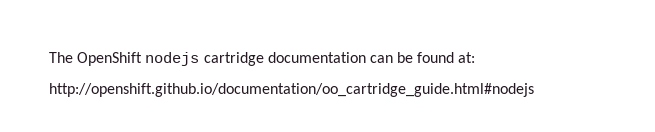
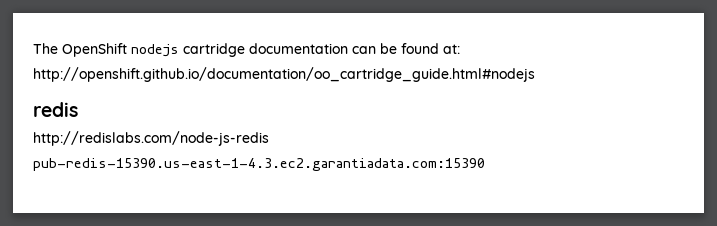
+ redis
+ http://redislabs.com/node-js-redis
+ pub-redis-15390.us-east-1-4.3.ec2.garantiadata.com:15390

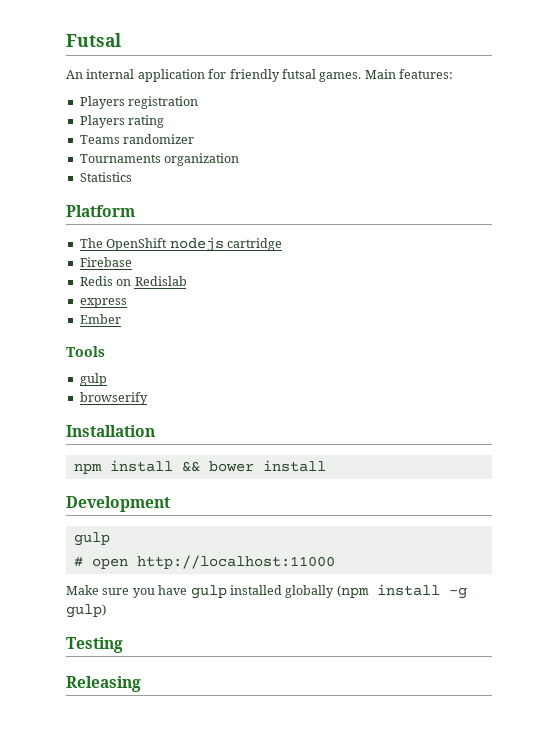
- The OpenShift nodejs cartridge documentation can be found at:
- http://openshift.github.io/documentation/oo_cartridge_guide.html#nodejs
- redis
- http://redislabs.com/node-js-redis
- pub-redis-15390.us-east-1-4.3.ec2.garantiadata.com:15390
+ Futsal
+ An internal application for friendly futsal games. Main features:
+ Players registration
+ Players rating
+ Teams randomizer
+ Tournaments organization
+ Statistics
+ Platform
+ The OpenShift nodejs cartridge
+ Firebase
+ Redis on Redislab
+ express
+ Ember
+ Tools
+ gulp
+ browserify
+ Installation
+ npm install && bower install
+ Development
+ gulp
+ # open http://localhost:11000
+ Make sure you have gulp installed globally (npm install -g gulp)
+ Testing
+ Releasing

